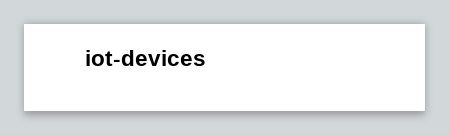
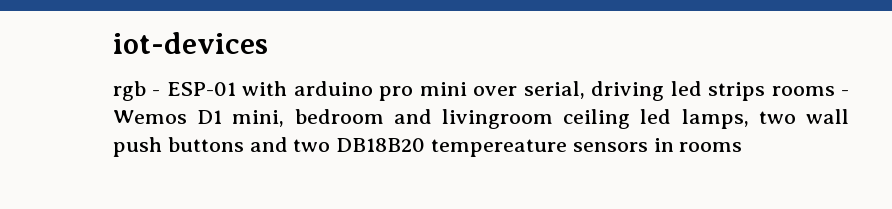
+ rgb - ESP-01 with arduino pro mini over serial, driving led strips rooms - Wemos D1 mini, bedroom and livingroom ceiling led lamps, two wall push buttons and two DB18B20 tempereature sensors in rooms

